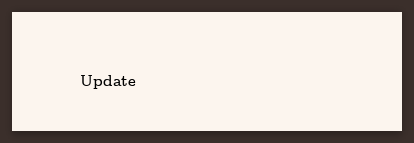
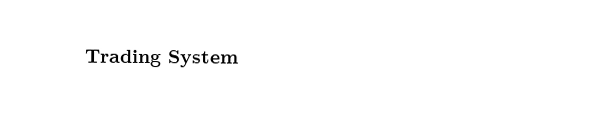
- Update
+ Trading System

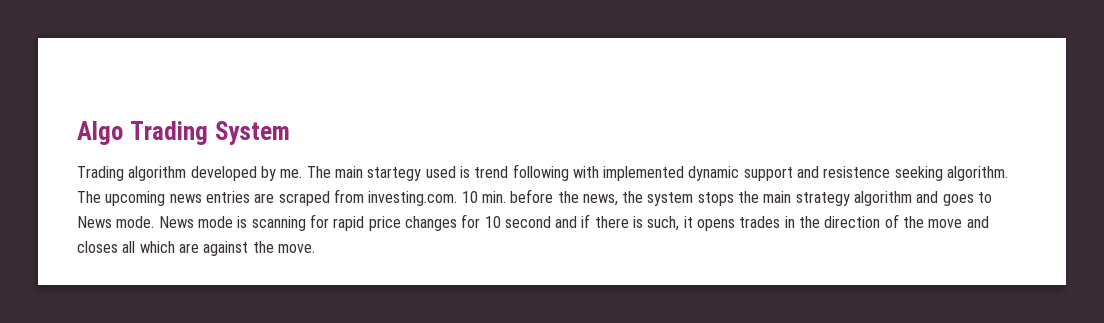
- Trading System
+ Algo Trading System
+ Trading algorithm developed by me. The main startegy used is trend following with implemented dynamic support and resistence seeking algorithm. The upcoming news entries are scraped from investing.com. 10 min. before the news, the system stops the main strategy algorithm and goes to News mode. News mode is scanning for rapid price changes for 10 second and if there is such, it opens trades in the direction of the move and closes all which are against the move.

